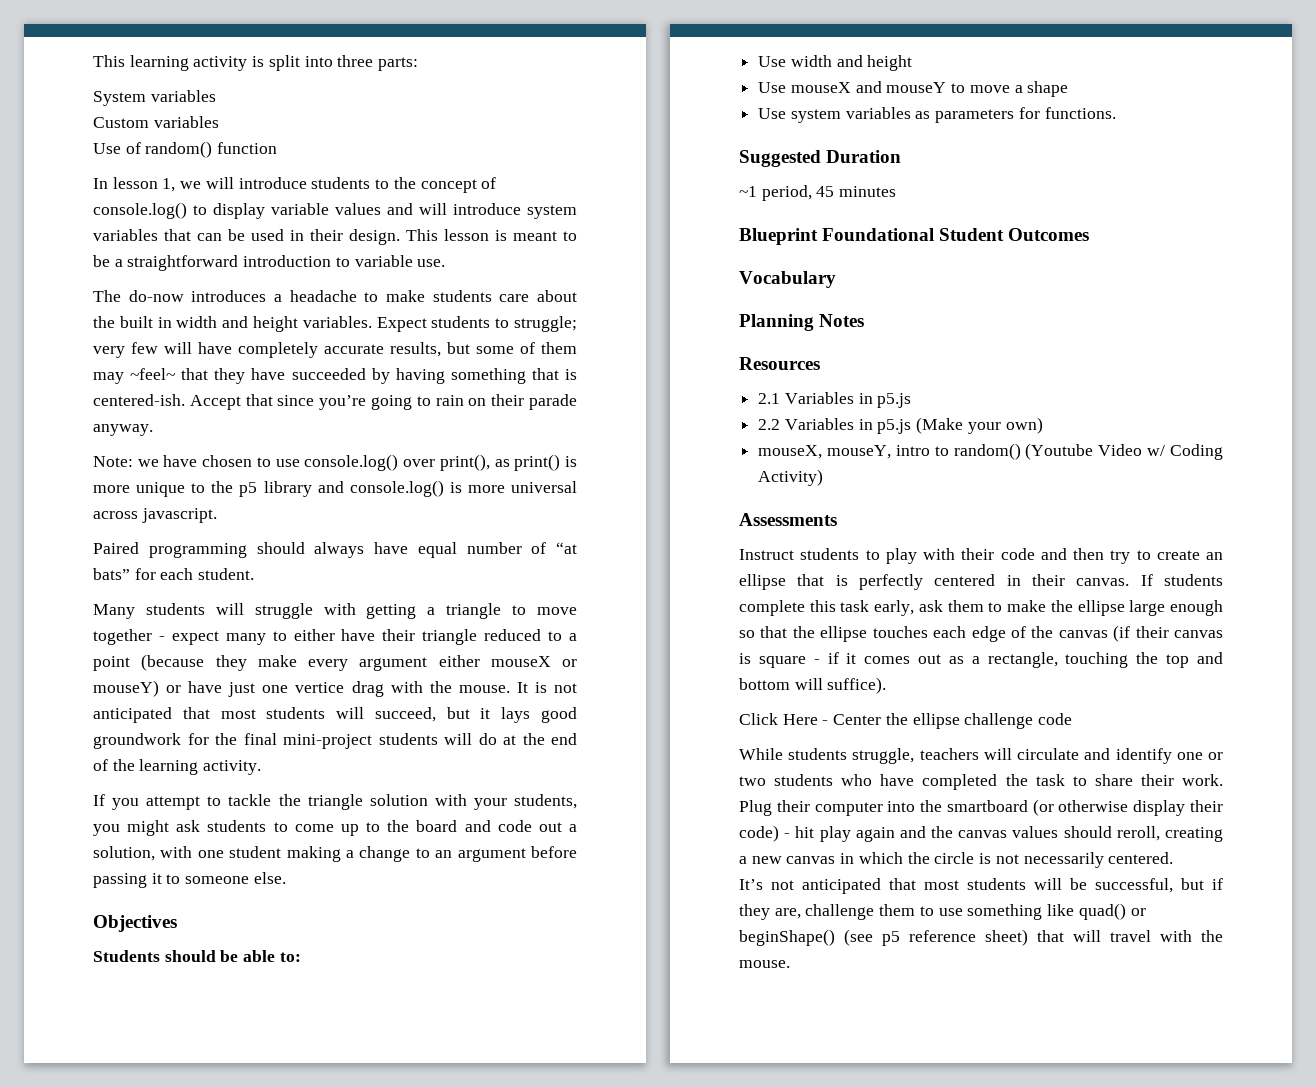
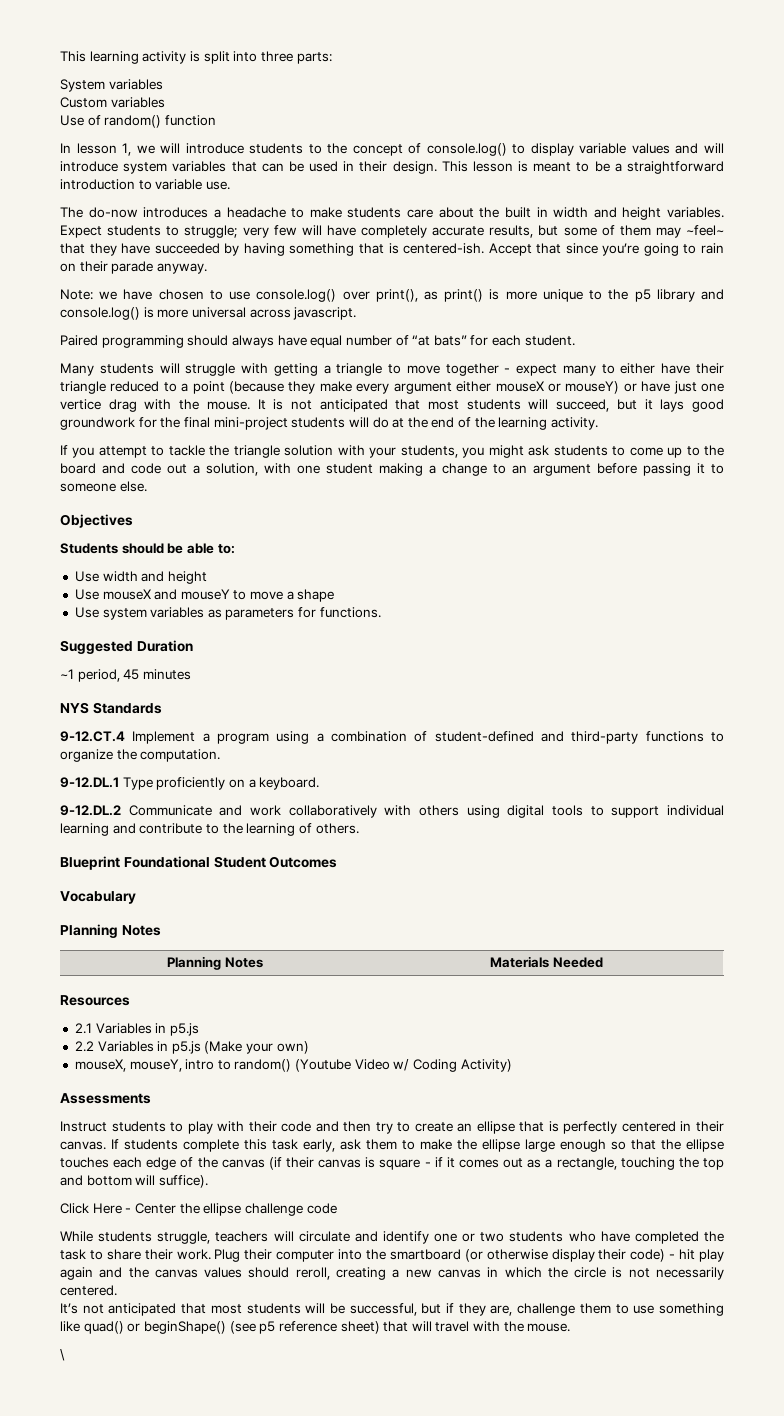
+ NYS Standards
+ 9-12.CT.4 Implement a program using a combination of student-defined and third-party functions to organize the computation.
+ 9-12.DL.1 Type proficiently on a keyboard.
+ 9-12.DL.2 Communicate and work collaboratively with others using digital tools to support individual learning and contribute to the learning of others.
+ Planning Notes | Materials Needed
+ \

